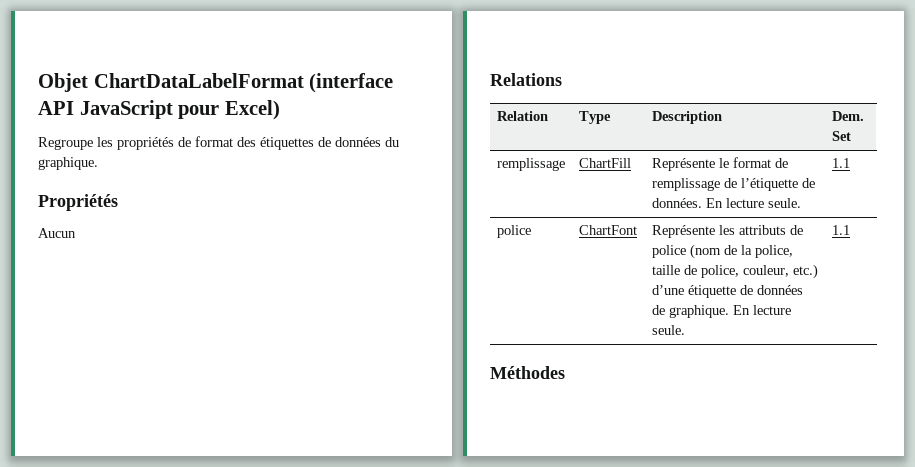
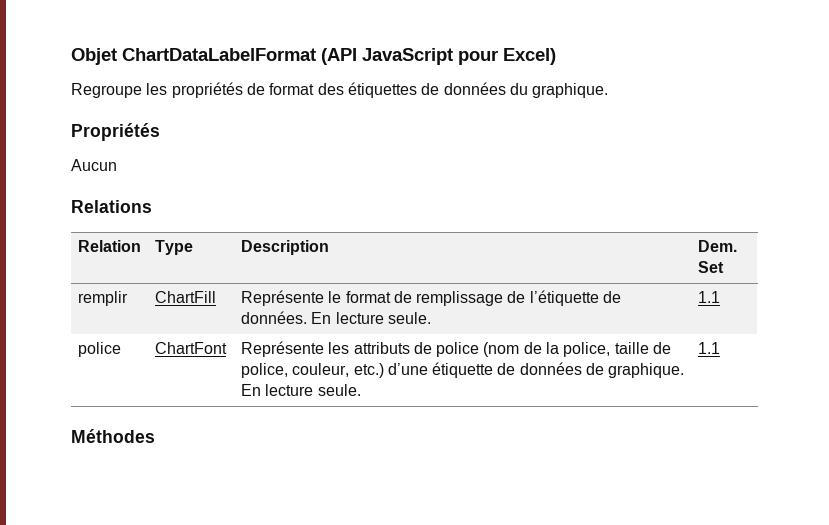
- Objet ChartDataLabelFormat (interface API JavaScript pour Excel)
+ Objet ChartDataLabelFormat (API JavaScript pour Excel)
- remplissage | ChartFill | Représente le format de remplissage de l’étiquette de données. En lecture seule. | 1.1
+ remplir | ChartFill | Représente le format de remplissage de l’étiquette de données. En lecture seule. | 1.1

